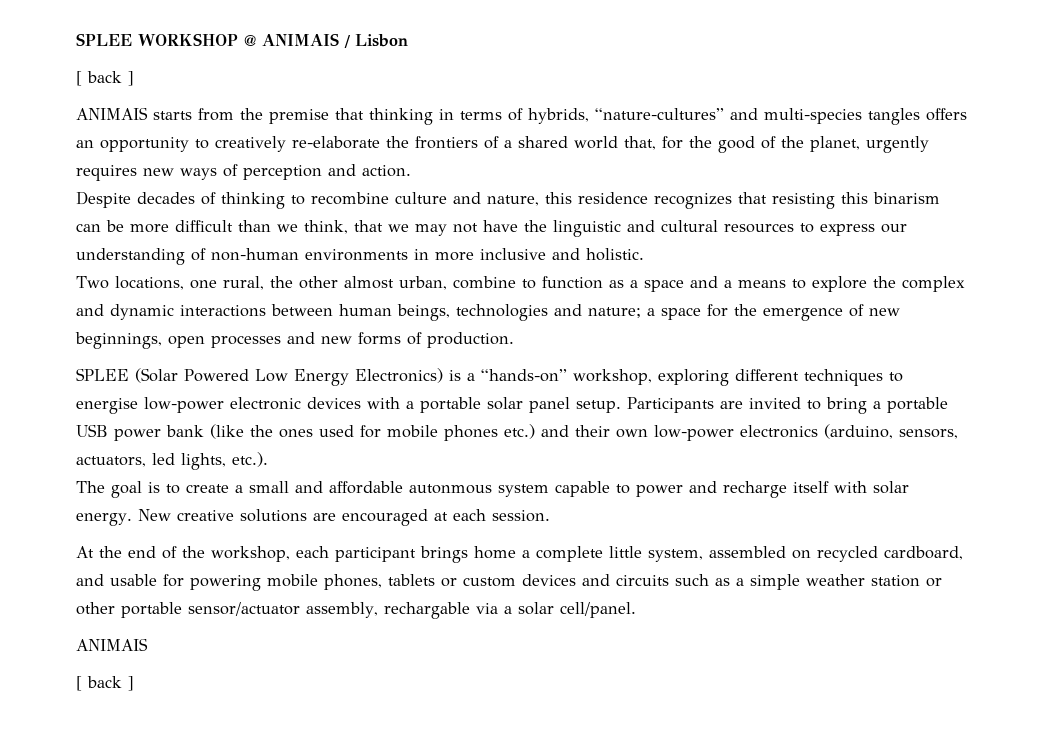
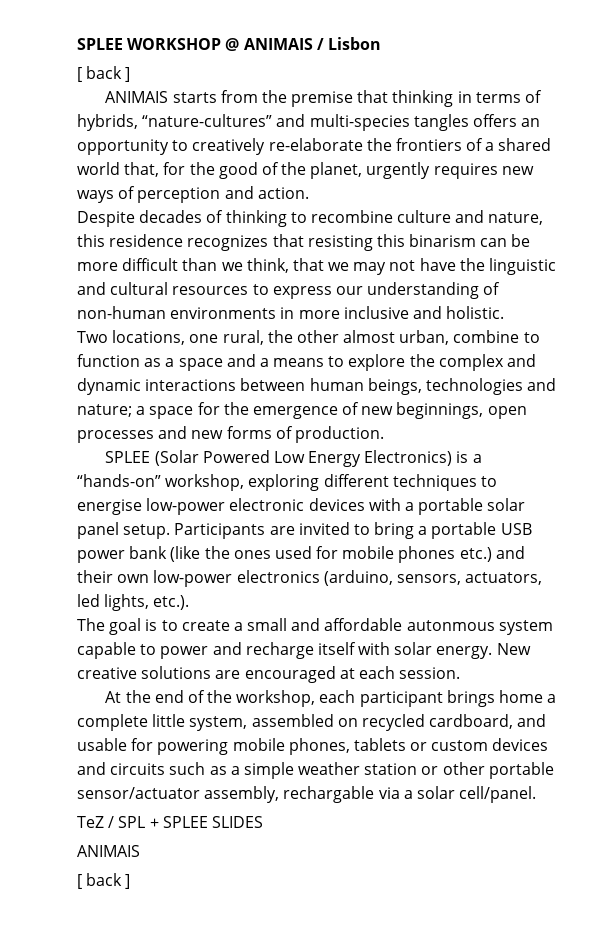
+ TeZ / SPL + SPLEE SLIDES

